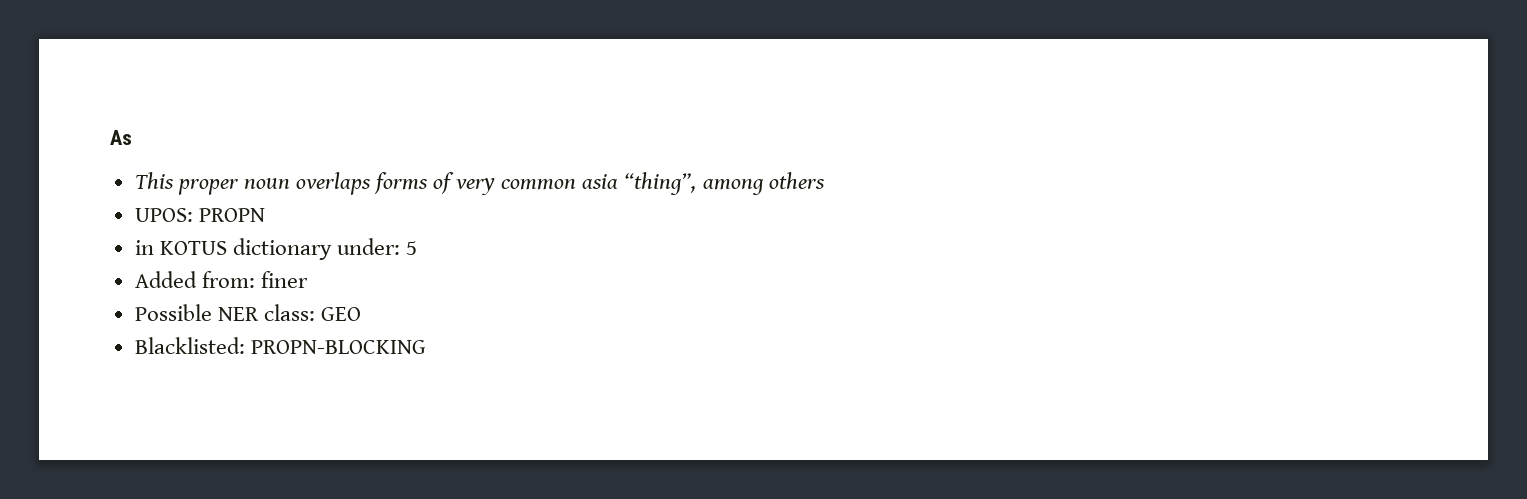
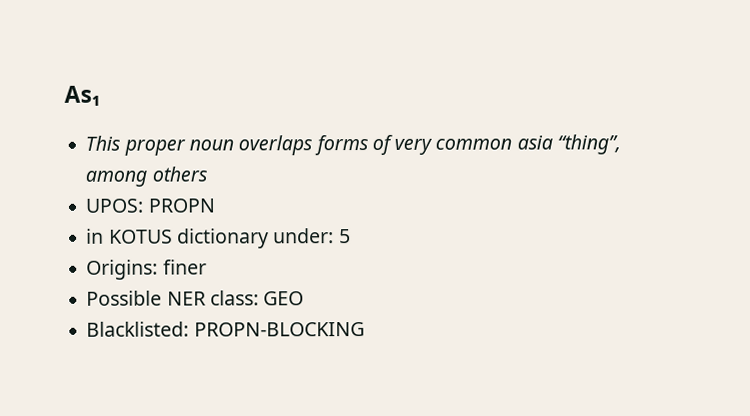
- As
+ As₁
- Added from: finer
+ Origins: finer

